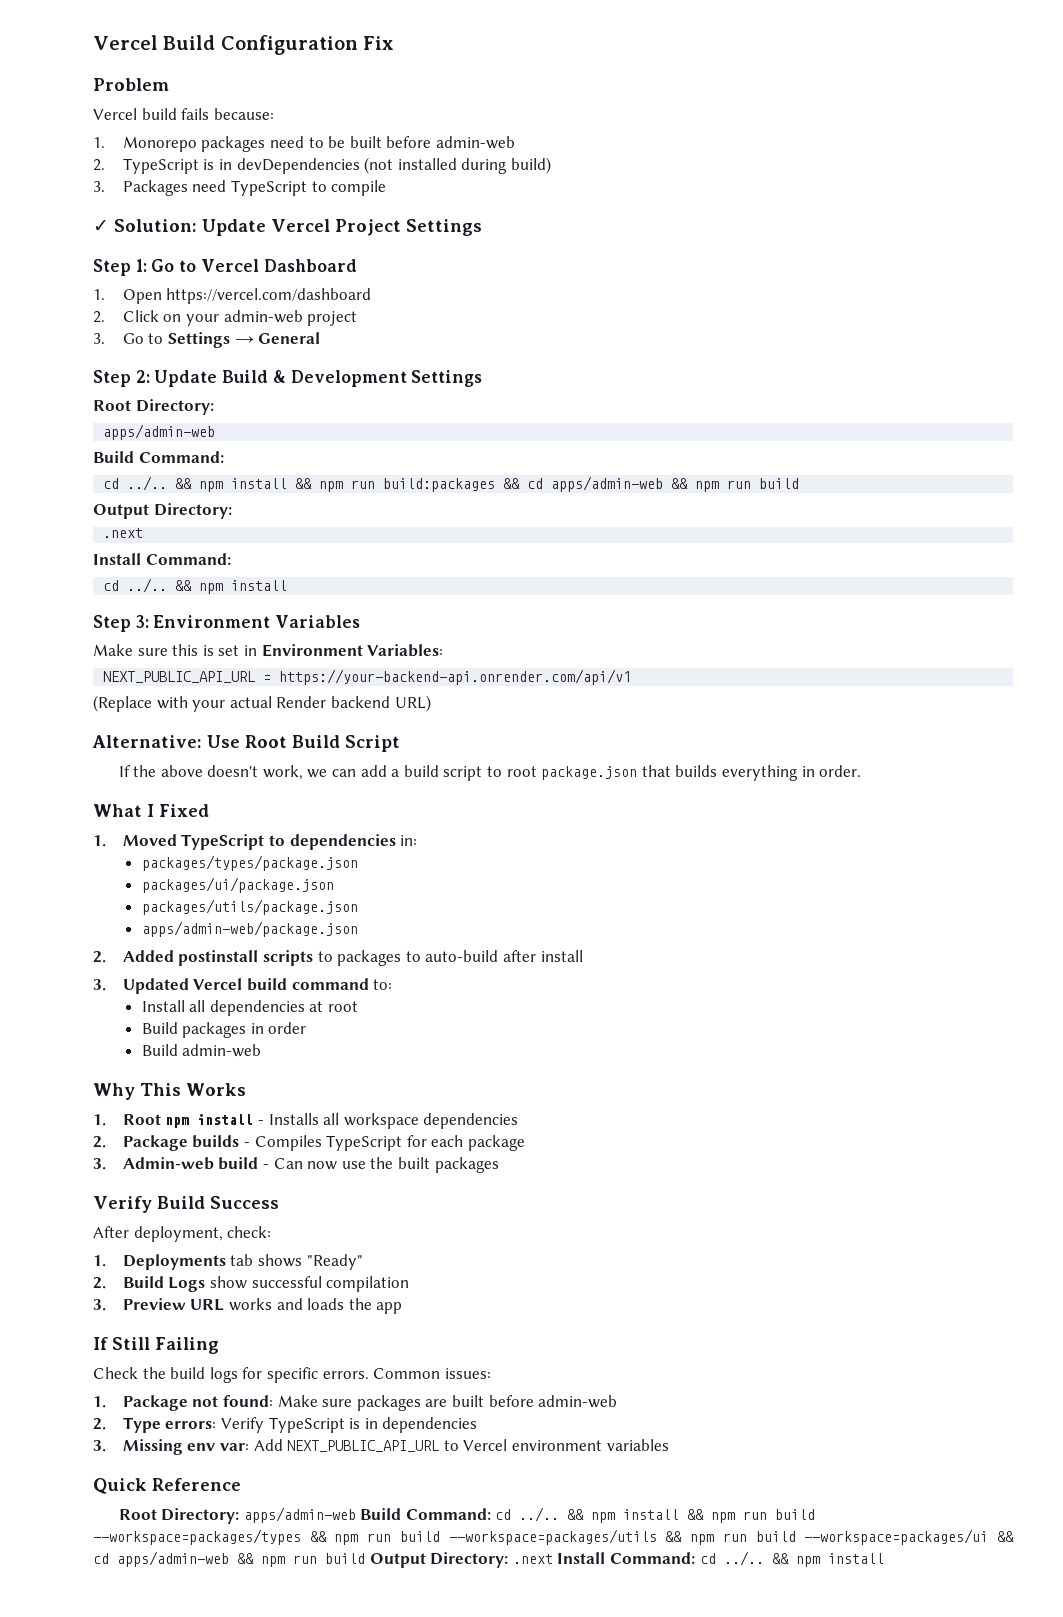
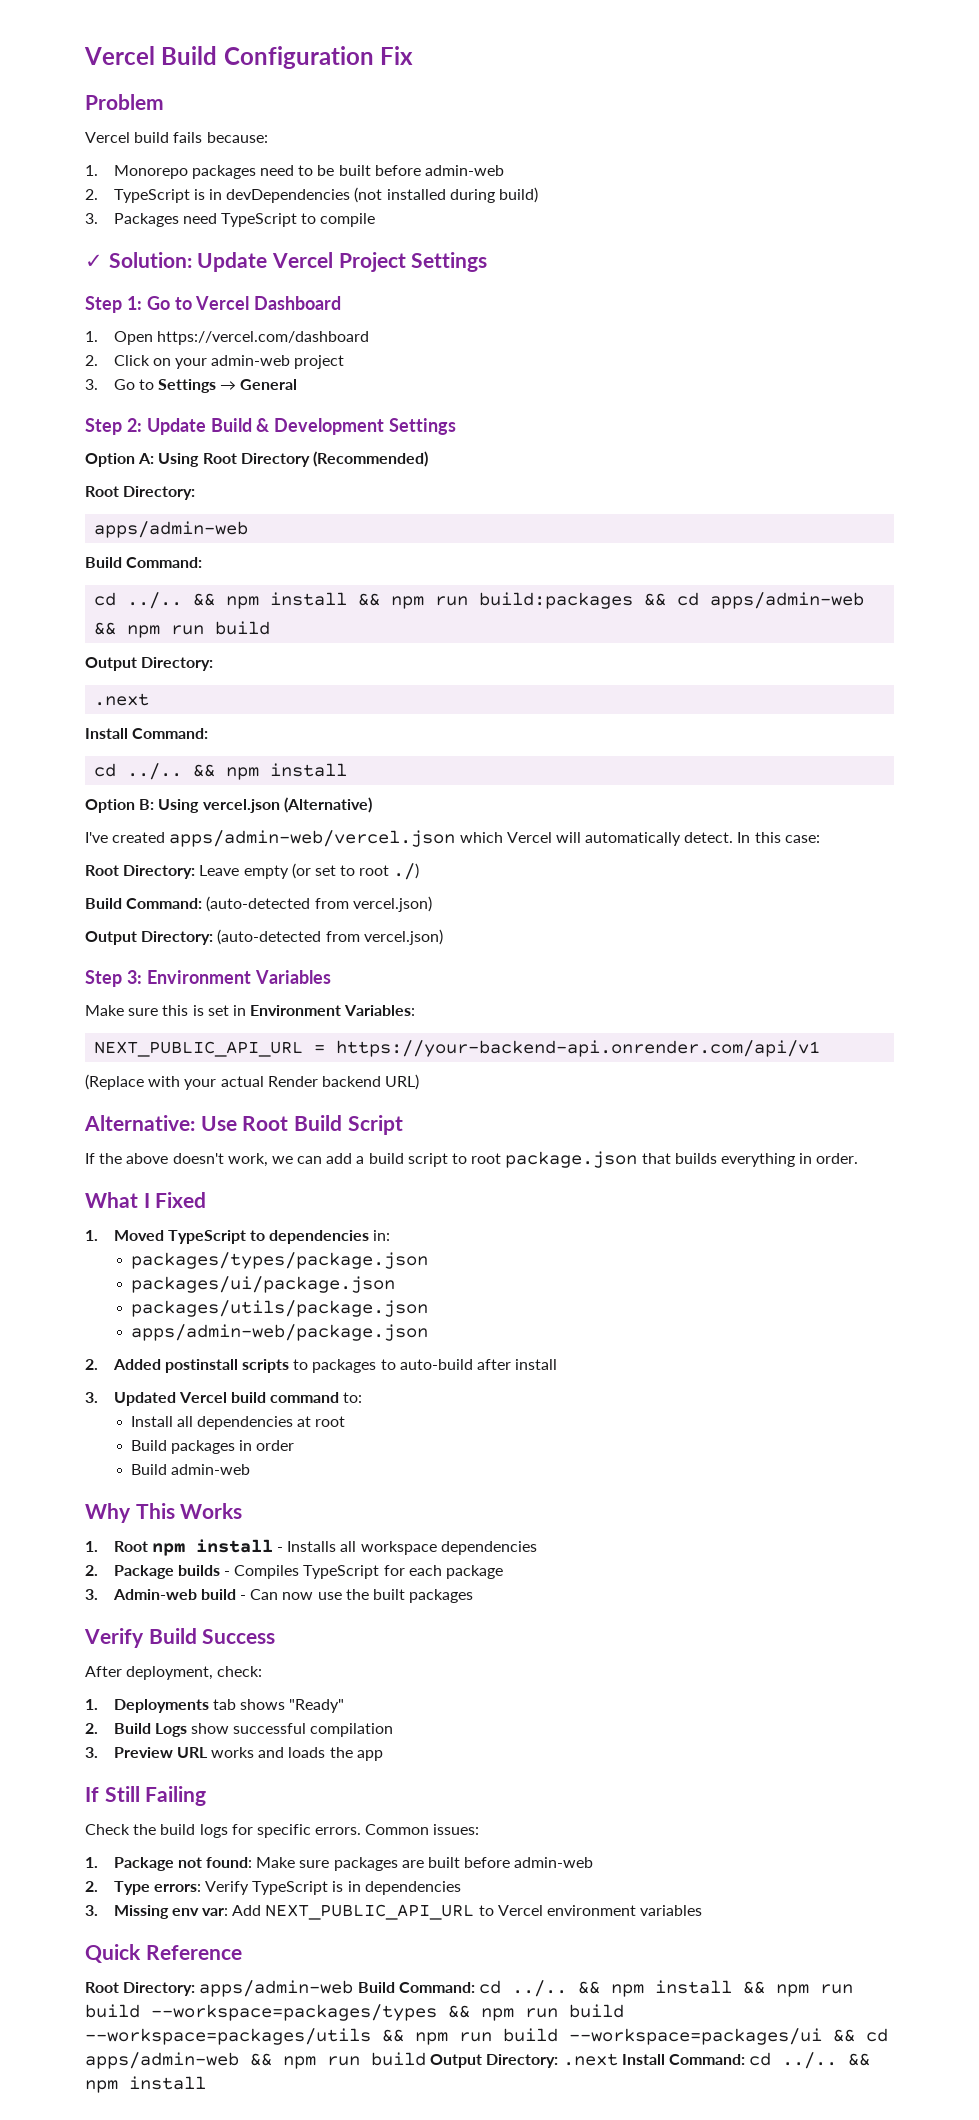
+ Option A: Using Root Directory (Recommended)
+ Option B: Using vercel.json (Alternative)
+ I've created apps/admin-web/vercel.json which Vercel will automatically detect. In this case:
+ Root Directory: Leave empty (or set to root ./)
+ Build Command: (auto-detected from vercel.json)
+ Output Directory: (auto-detected from vercel.json)

